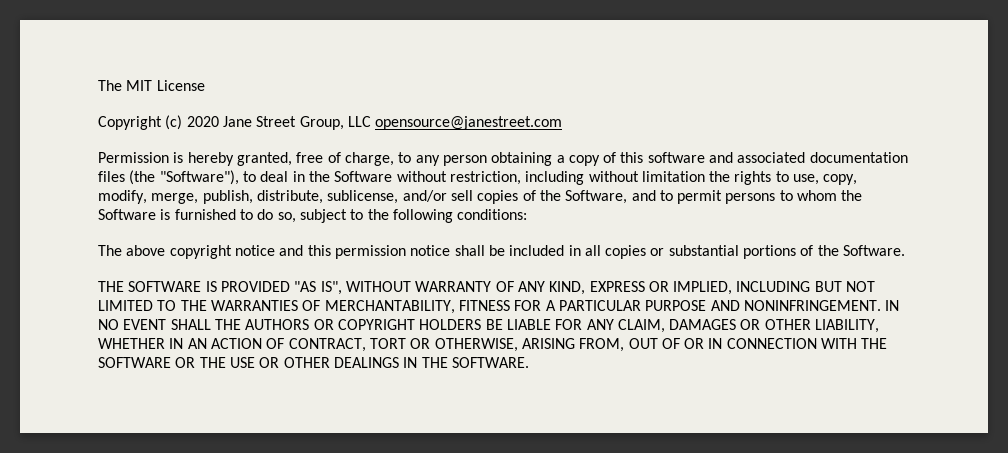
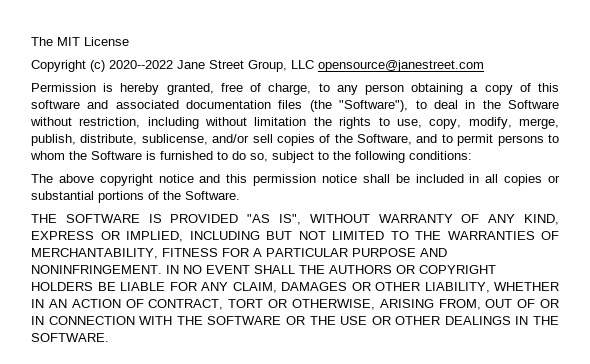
- Copyright (c) 2020 Jane Street Group, LLC opensource@janestreet.com
+ Copyright (c) 2020--2022 Jane Street Group, LLC opensource@janestreet.com

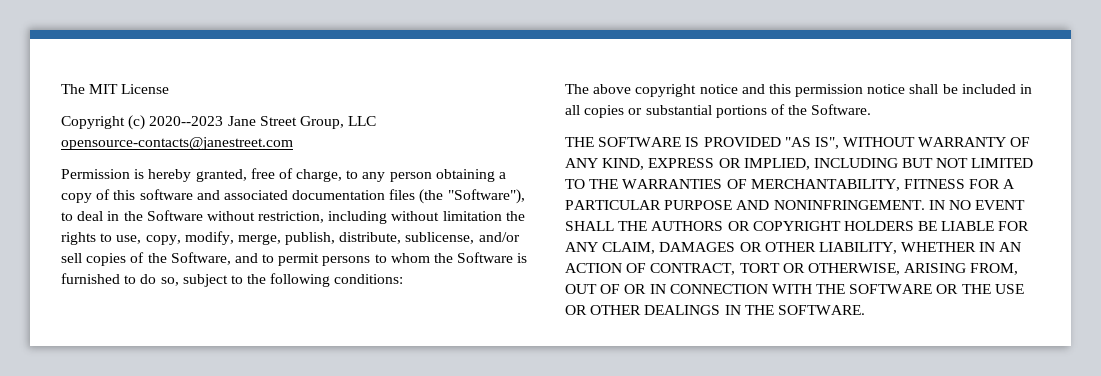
- Copyright (c) 2020--2022 Jane Street Group, LLC opensource@janestreet.com
+ Copyright (c) 2020--2023 Jane Street Group, LLC opensource-contacts@janestreet.com

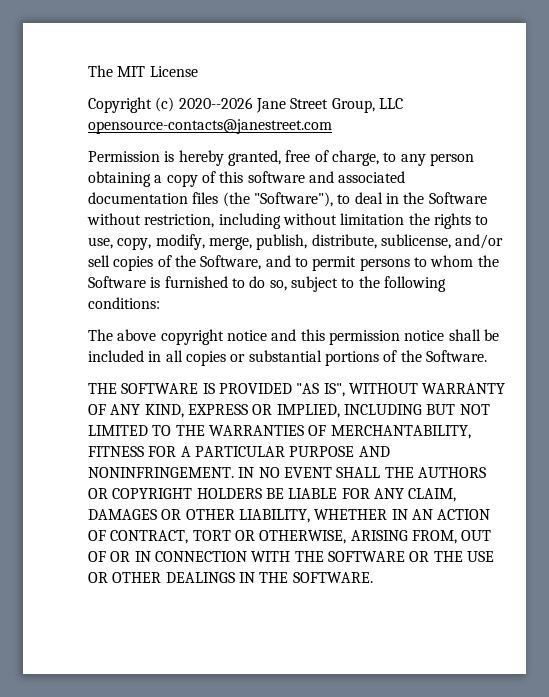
- Copyright (c) 2020--2023 Jane Street Group, LLC opensource-contacts@janestreet.com
+ Copyright (c) 2020--2026 Jane Street Group, LLC opensource-contacts@janestreet.com

